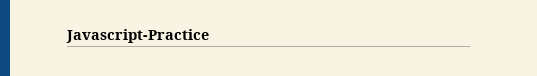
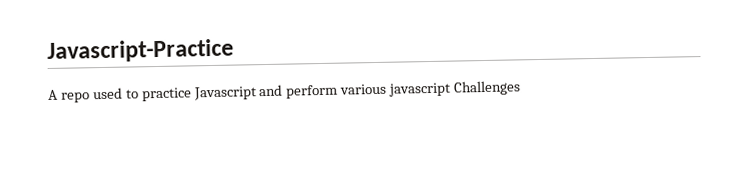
+ A repo used to practice Javascript and perform various javascript Challenges

